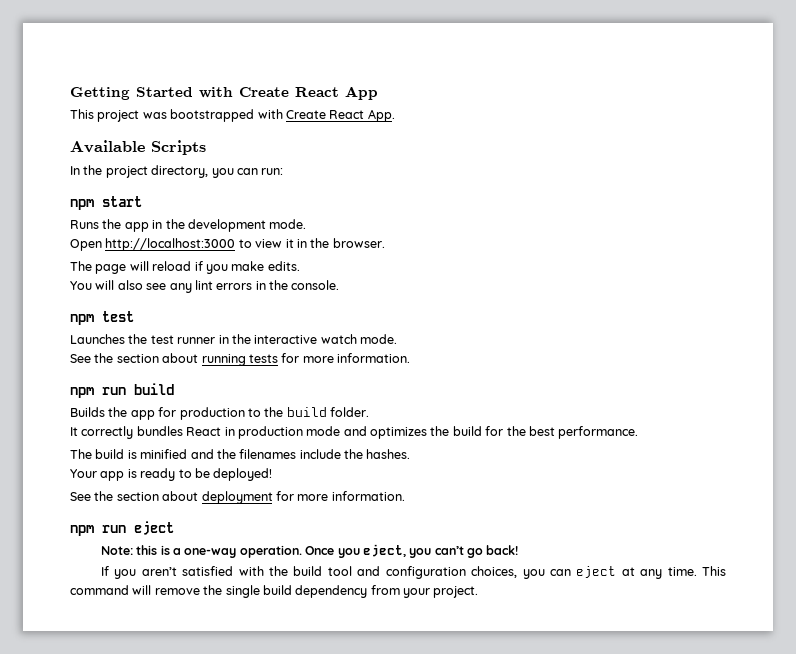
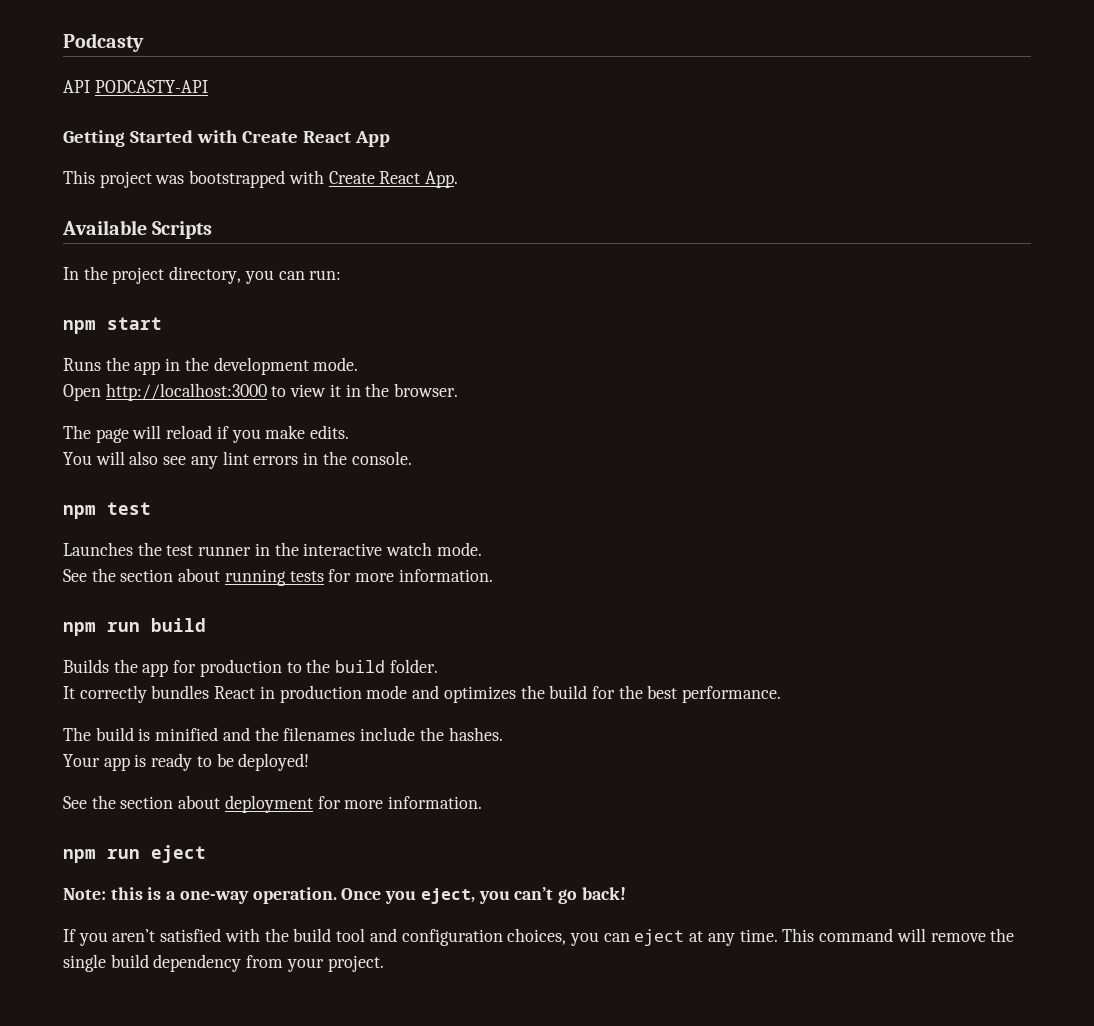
+ Podcasty
+ API PODCASTY-API

